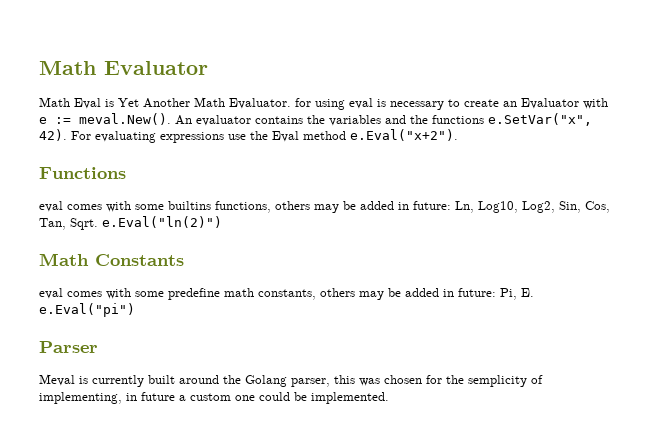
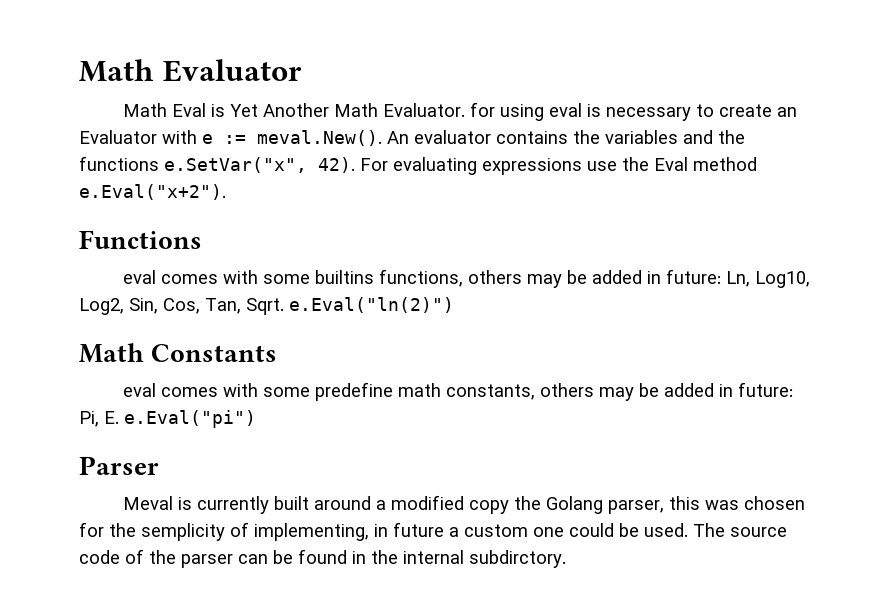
- Meval is currently built around the Golang parser, this was chosen for the semplicity of implementing, in future a custom one could be implemented.
+ Meval is currently built around a modified copy the Golang parser, this was chosen for the semplicity of implementing, in future a custom one could be used. The source code of the parser can be found in the internal subdirctory.

